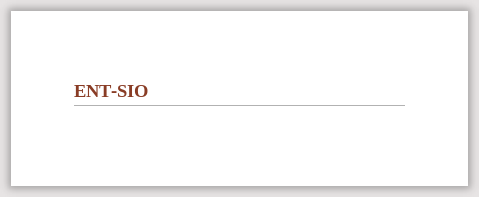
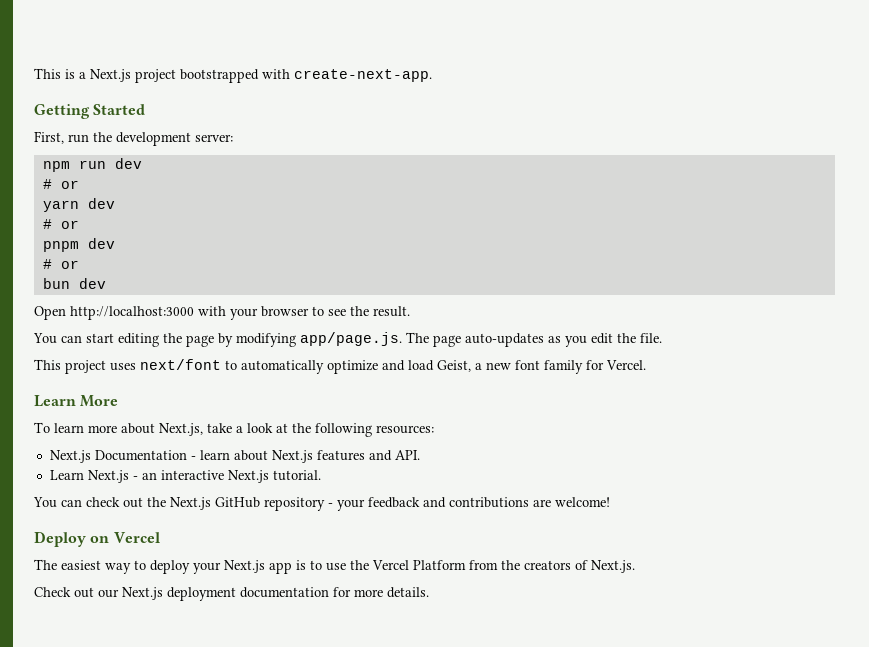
- ENT-SIO
+ This is a Next.js project bootstrapped with create-next-app.
+ Getting Started
+ First, run the development server:
+ npm run dev
+ # or
+ yarn dev
+ # or
+ pnpm dev
+ # or
+ bun dev
+ Open http://localhost:3000 with your browser to see the result.
+ You can start editing the page by modifying app/page.js. The page auto-updates as you edit the file.
+ This project uses next/font to automatically optimize and load Geist, a new font family for Vercel.
+ Learn More
+ To learn more about Next.js, take a look at the following resources:
+ Next.js Documentation - learn about Next.js features and API.
+ Learn Next.js - an interactive Next.js tutorial.
+ You can check out the Next.js GitHub repository - your feedback and contributions are welcome!
+ Deploy on Vercel
+ The easiest way to deploy your Next.js app is to use the Vercel Platform from the creators of Next.js.
+ Check out our Next.js deployment documentation for more details.

